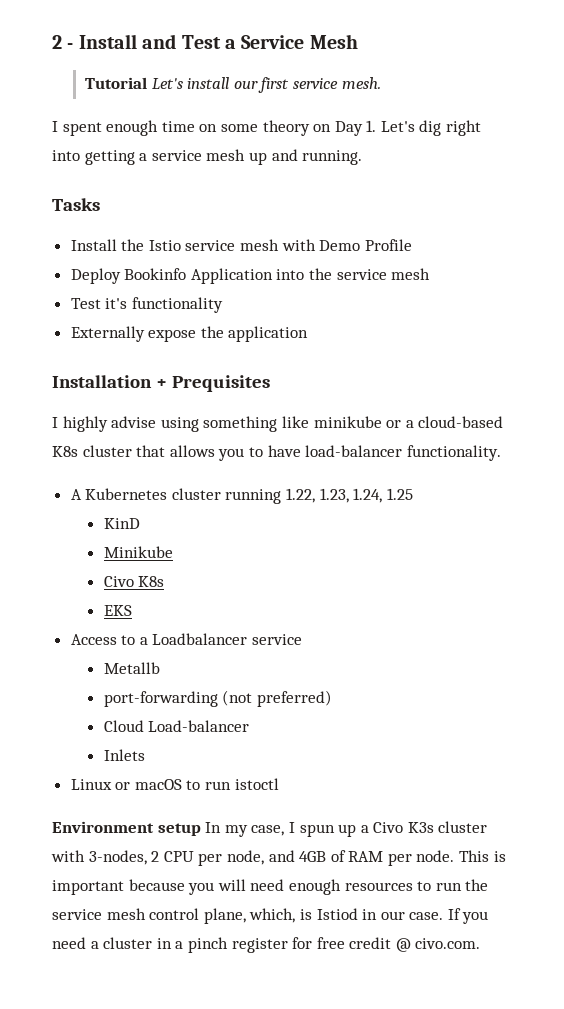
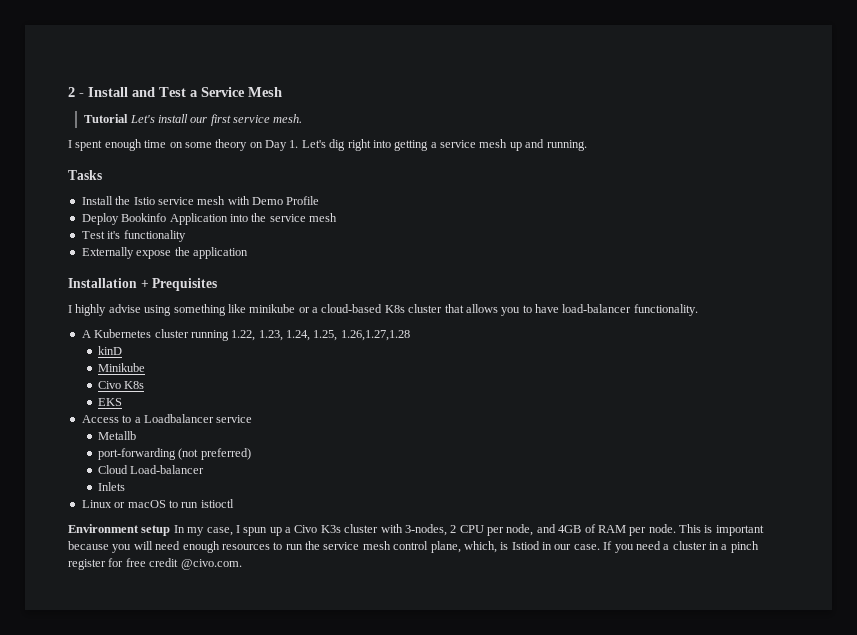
- A Kubernetes cluster running 1.22, 1.23, 1.24, 1.25
- KinD
+ A Kubernetes cluster running 1.22, 1.23, 1.24, 1.25, 1.26,1.27,1.28
+ kinD
- Linux or macOS to run istoctl
+ Linux or macOS to run istioctl
- If you need a cluster in a pinch register for free credit @ civo.com.
+ If you need a cluster in a pinch register for free credit @civo.com.

